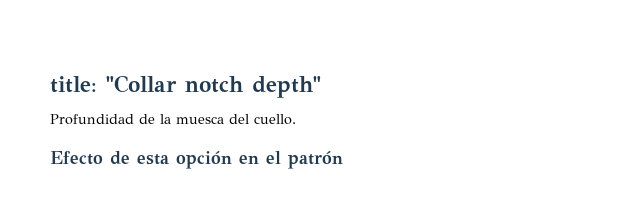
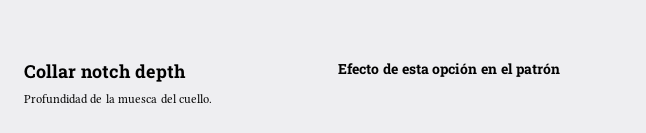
- title: "Collar notch depth"
+ Collar notch depth

